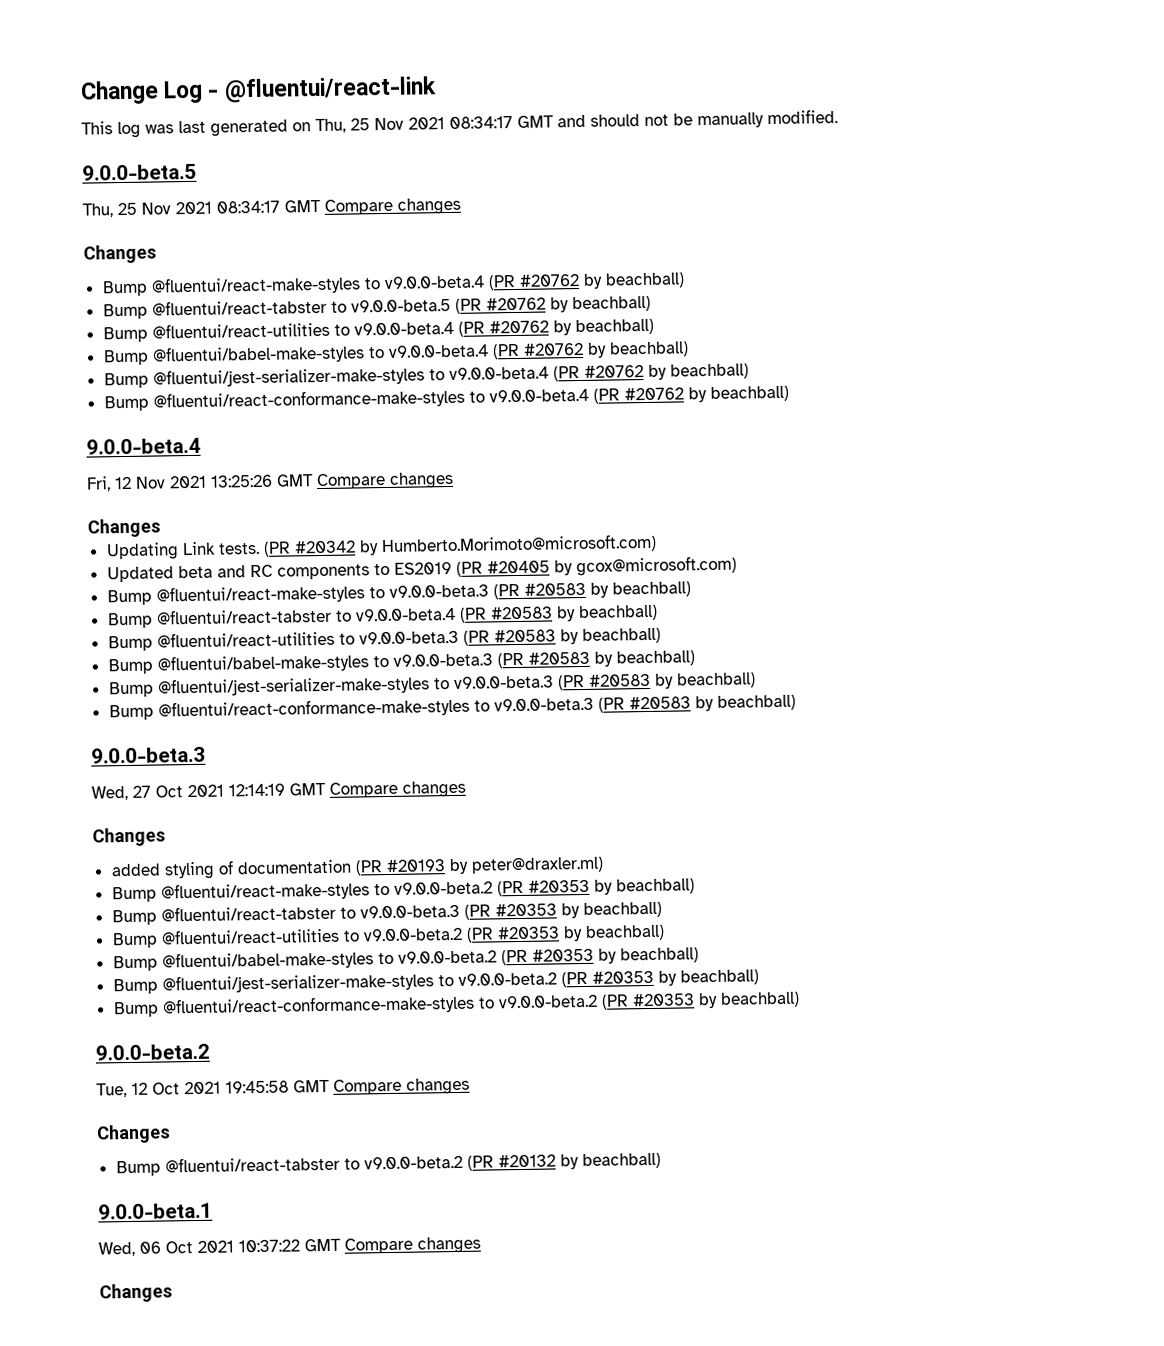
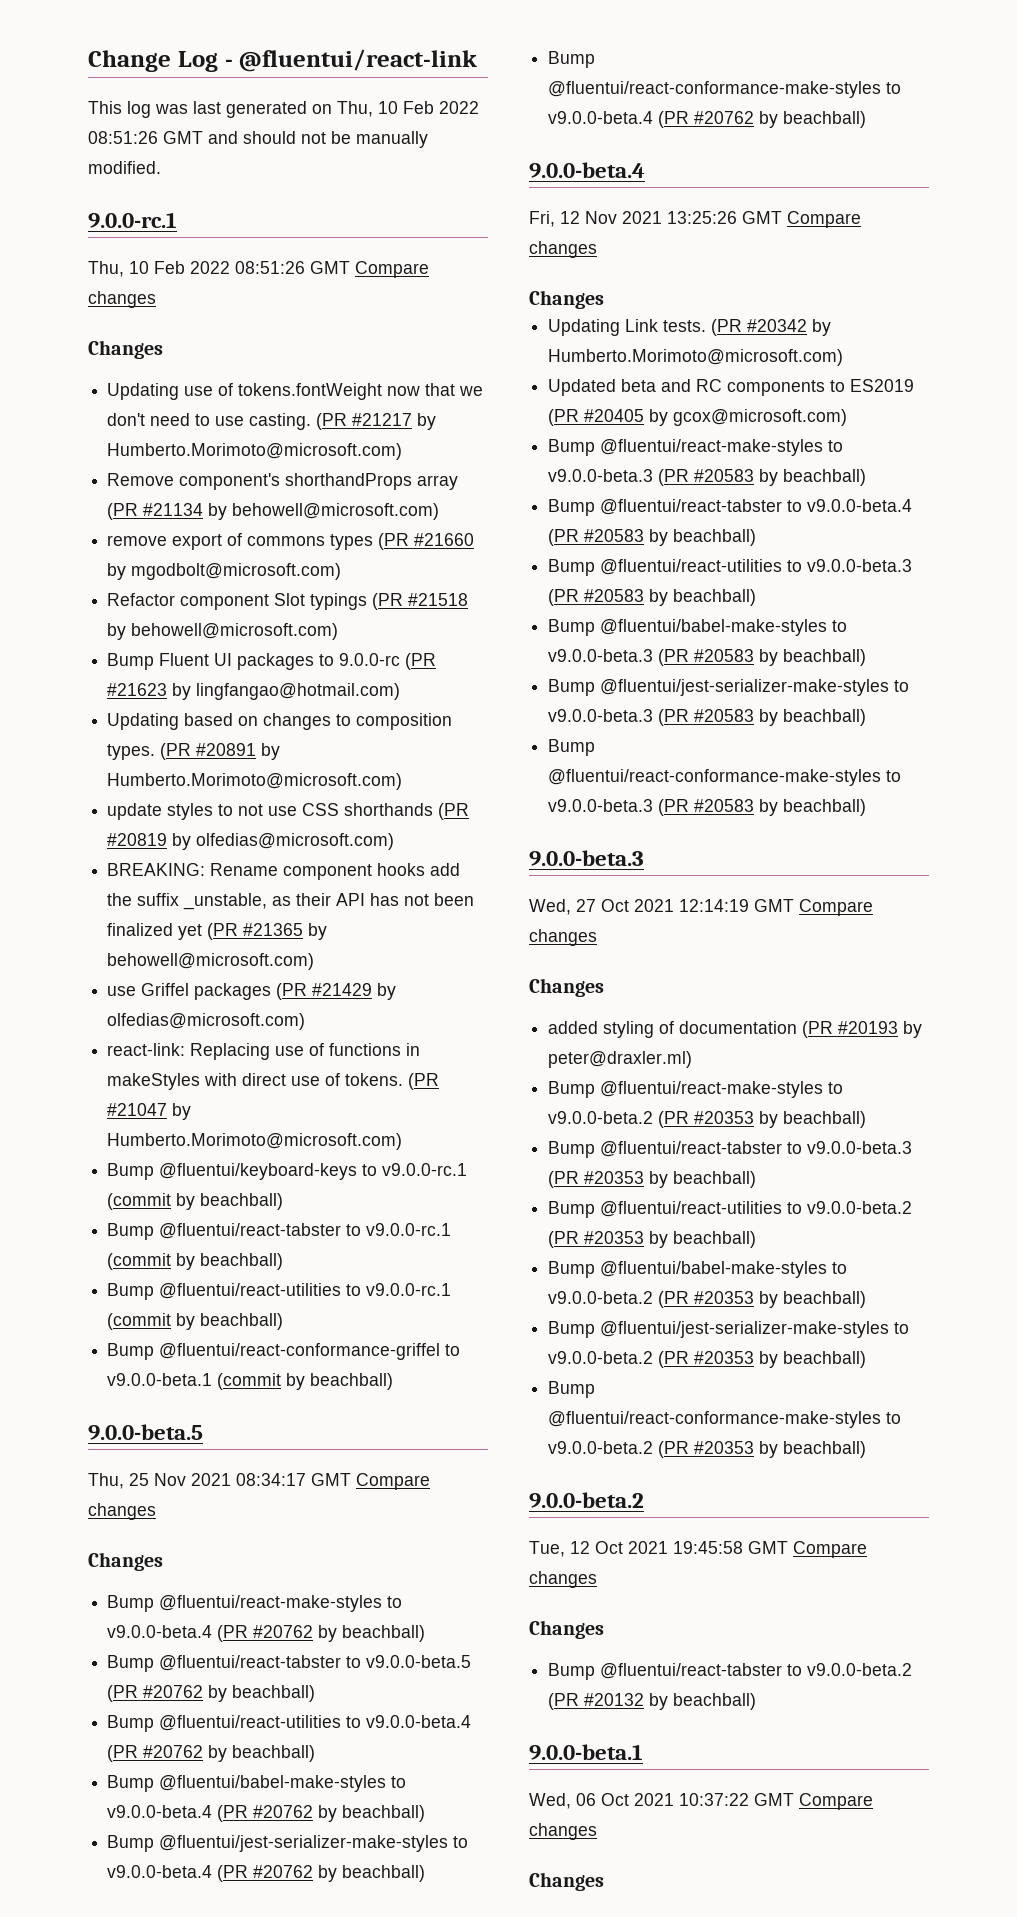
- This log was last generated on Thu, 25 Nov 2021 08:34:17 GMT and should not be manually modified.
+ This log was last generated on Thu, 10 Feb 2022 08:51:26 GMT and should not be manually modified.
+ 9.0.0-rc.1
+ Thu, 10 Feb 2022 08:51:26 GMT Compare changes
+ Changes
+ Updating use of tokens.fontWeight now that we don't need to use casting. (PR #21217 by Humberto.Morimoto@microsoft.com)
+ Remove component's shorthandProps array (PR #21134 by behowell@microsoft.com)
+ remove export of commons types (PR #21660 by mgodbolt@microsoft.com)
+ Refactor component Slot typings (PR #21518 by behowell@microsoft.com)
+ Bump Fluent UI packages to 9.0.0-rc (PR #21623 by lingfangao@hotmail.com)
+ Updating based on changes to composition types. (PR #20891 by Humberto.Morimoto@microsoft.com)
+ update styles to not use CSS shorthands (PR #20819 by olfedias@microsoft.com)
+ BREAKING: Rename component hooks add the suffix _unstable, as their API has not been finalized yet (PR #21365 by behowell@microsoft.com)
+ use Griffel packages (PR #21429 by olfedias@microsoft.com)
+ react-link: Replacing use of functions in makeStyles with direct use of tokens. (PR #21047 by Humberto.Morimoto@microsoft.com)
+ Bump @fluentui/keyboard-keys to v9.0.0-rc.1 (commit by beachball)
+ Bump @fluentui/react-tabster to v9.0.0-rc.1 (commit by beachball)
+ Bump @fluentui/react-utilities to v9.0.0-rc.1 (commit by beachball)
+ Bump @fluentui/react-conformance-griffel to v9.0.0-beta.1 (commit by beachball)

